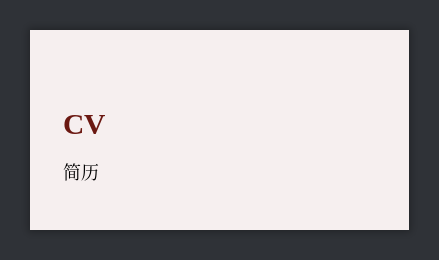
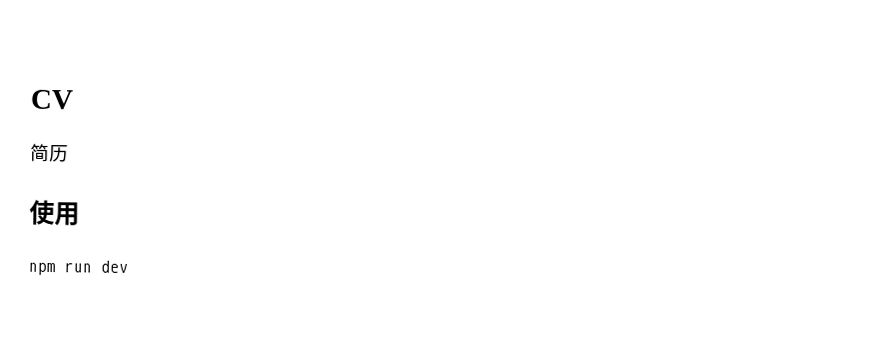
+ 使用
+ npm run dev

